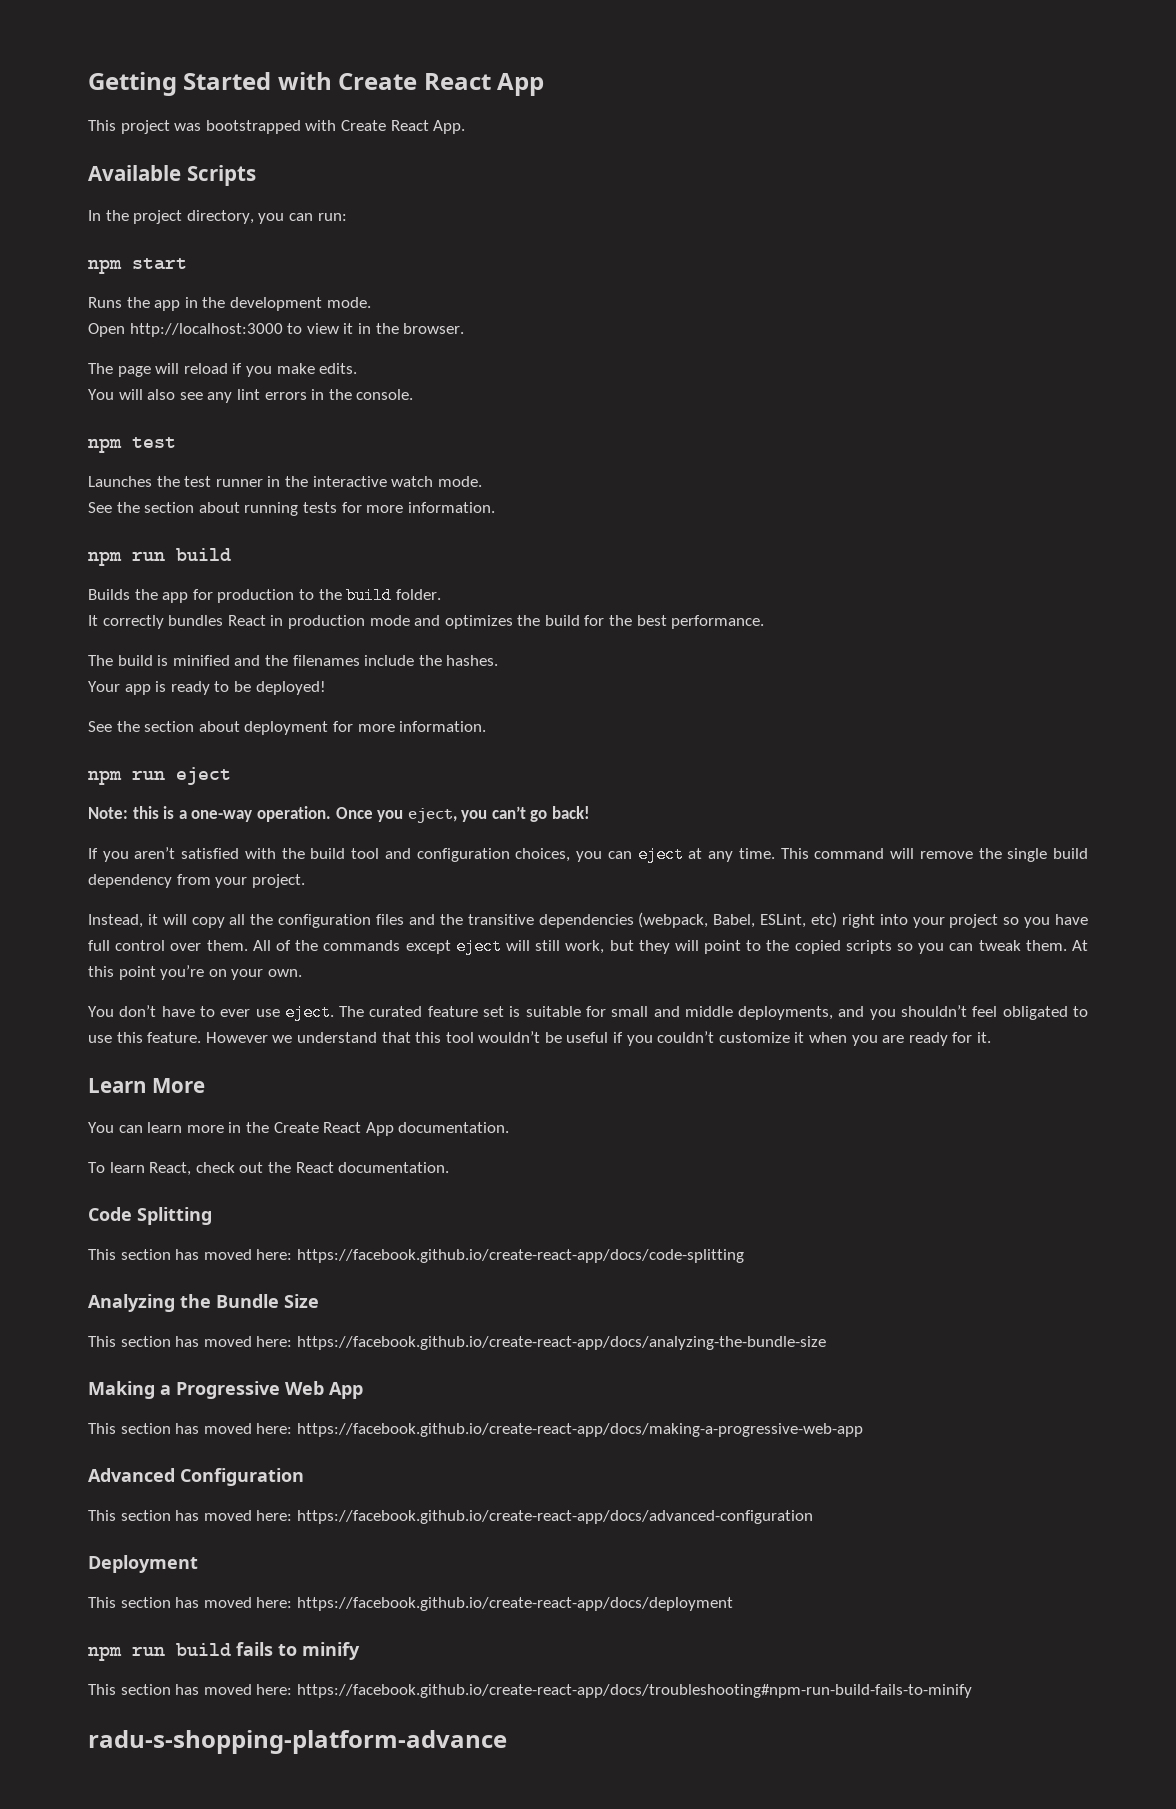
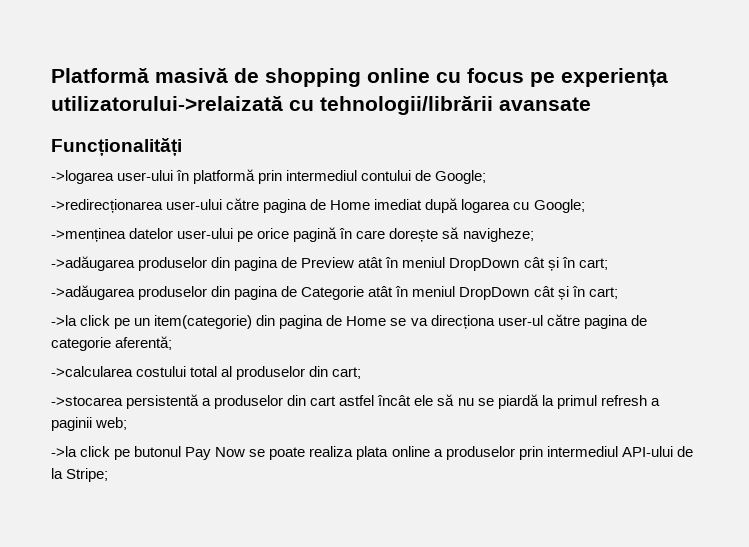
- Getting Started with Create React App
- This project was bootstrapped with Create React App.
- Available Scripts
- In the project directory, you can run:
- npm start
- Runs the app in the development mode.
- Open http://localhost:3000 to view it in the browser.
- The page will reload if you make edits.
- You will also see any lint errors in the console.
- npm test
- Launches the test runner in the interactive watch mode.
- See the section about running tests for more information.
- npm run build
- Builds the app for production to the build folder.
- It correctly bundles React in production mode and optimizes the build for the best performance.
- The build is minified and the filenames include the hashes.
- Your app is ready to be deployed!
- See the section about deployment for more information.
- npm run eject
- Note: this is a one-way operation. Once you eject, you can’t go back!
- If you aren’t satisfied with the build tool and configuration choices, you can eject at any time. This command will remove the single build dependency from your project.
- Instead, it will copy all the configuration files and the transitive dependencies (webpack, Babel, ESLint, etc) right into your project so you have full control over them. All of the commands except eject will still work, but they will point to the copied scripts so you can tweak them. At this point you’re on your own.
- You don’t have to ever use eject. The curated feature set is suitable for small and middle deployments, and you shouldn’t feel obligated to use this feature. However we understand that this tool wouldn’t be useful if you couldn’t customize it when you are ready for it.
- Learn More
- You can learn more in the Create React App documentation.
- To learn React, check out the React documentation.
- Code Splitting
- This section has moved here: https://facebook.github.io/create-react-app/docs/code-splitting
- Analyzing the Bundle Size
- This section has moved here: https://facebook.github.io/create-react-app/docs/analyzing-the-bundle-size
- Making a Progressive Web App
- This section has moved here: https://facebook.github.io/create-react-app/docs/making-a-progressive-web-app
- Advanced Configuration
- This section has moved here: https://facebook.github.io/create-react-app/docs/advanced-configuration
- Deployment
- This section has moved here: https://facebook.github.io/create-react-app/docs/deployment
- npm run build fails to minify
- This section has moved here: https://facebook.github.io/create-react-app/docs/troubleshooting#npm-run-build-fails-to-minify
- radu-s-shopping-platform-advance
+ Platformă masivă de shopping online cu focus pe experiența utilizatorului->relaizată cu tehnologii/librării avansate
+ Funcționalități
+ ->logarea user-ului în platformă prin intermediul contului de Google;
+ ->redirecționarea user-ului către pagina de Home imediat după logarea cu Google;
+ ->menținea datelor user-ului pe orice pagină în care dorește să navigheze;
+ ->adăugarea produselor din pagina de Preview atât în meniul DropDown cât și în cart;
+ ->adăugarea produselor din pagina de Categorie atât în meniul DropDown cât și în cart;
+ ->la click pe un item(categorie) din pagina de Home se va direcționa user-ul către pagina de categorie aferentă;
+ ->calcularea costului total al produselor din cart;
+ ->stocarea persistentă a produselor din cart astfel încât ele să nu se piardă la primul refresh a paginii web;
+ ->la click pe butonul Pay Now se poate realiza plata online a produselor prin intermediul API-ului de la Stripe;

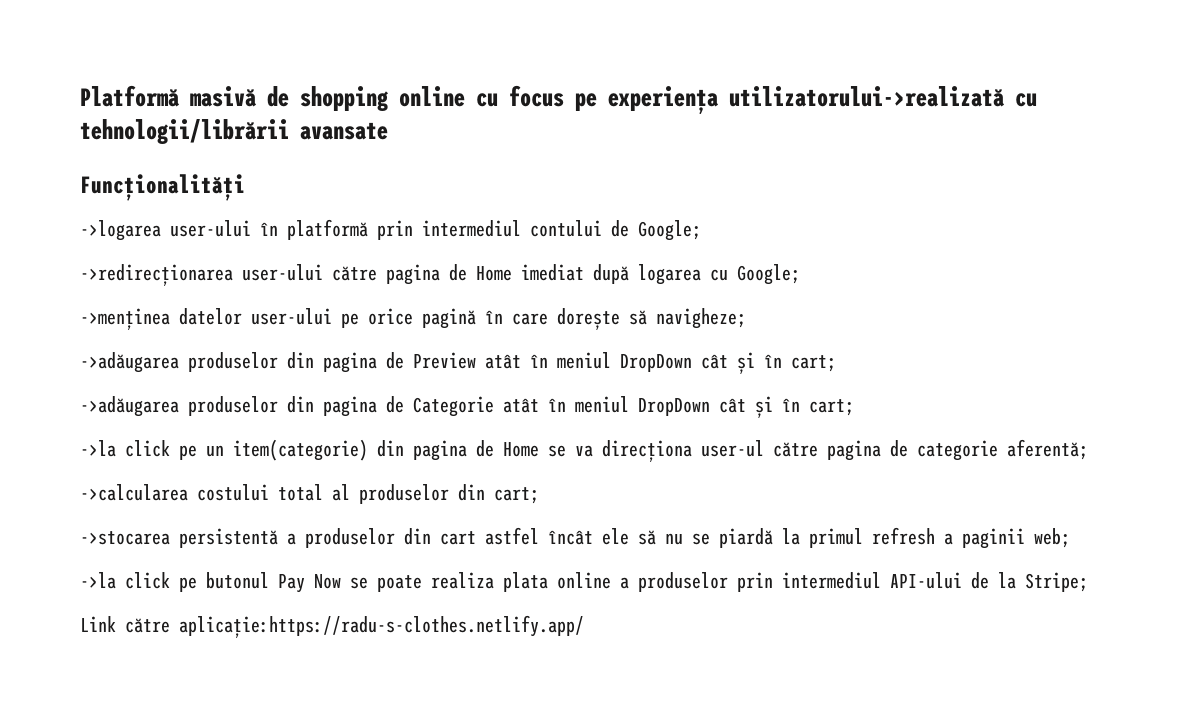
- Platformă masivă de shopping online cu focus pe experiența utilizatorului->relaizată cu tehnologii/librării avansate
+ Platformă masivă de shopping online cu focus pe experiența utilizatorului->realizată cu tehnologii/librării avansate
+ Link către aplicație:https://radu-s-clothes.netlify.app/

